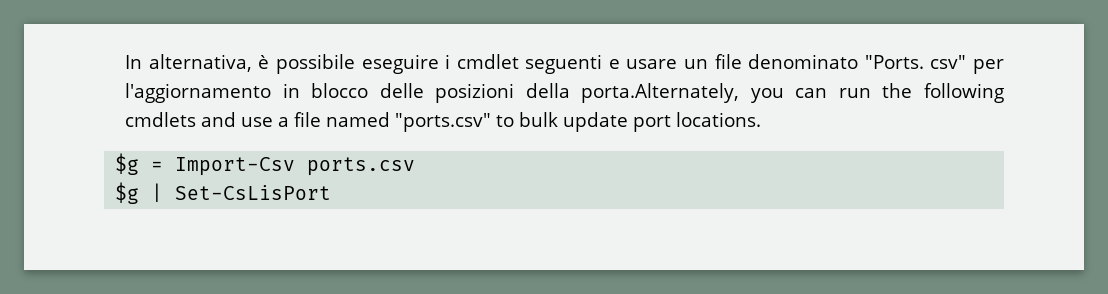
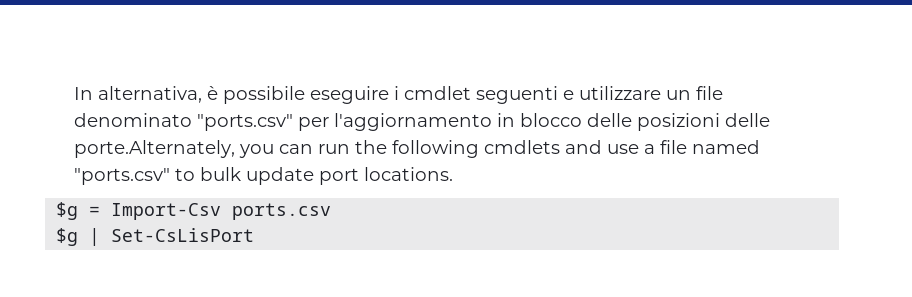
- In alternativa, è possibile eseguire i cmdlet seguenti e usare un file denominato "Ports. csv" per l'aggiornamento in blocco delle posizioni della porta.Alternately, you can run the following cmdlets and use a file named "ports.csv" to bulk update port locations.
+ In alternativa, è possibile eseguire i cmdlet seguenti e utilizzare un file denominato "ports.csv" per l'aggiornamento in blocco delle posizioni delle porte.Alternately, you can run the following cmdlets and use a file named "ports.csv" to bulk update port locations.

